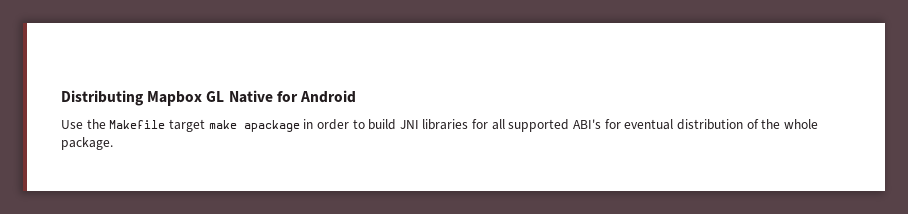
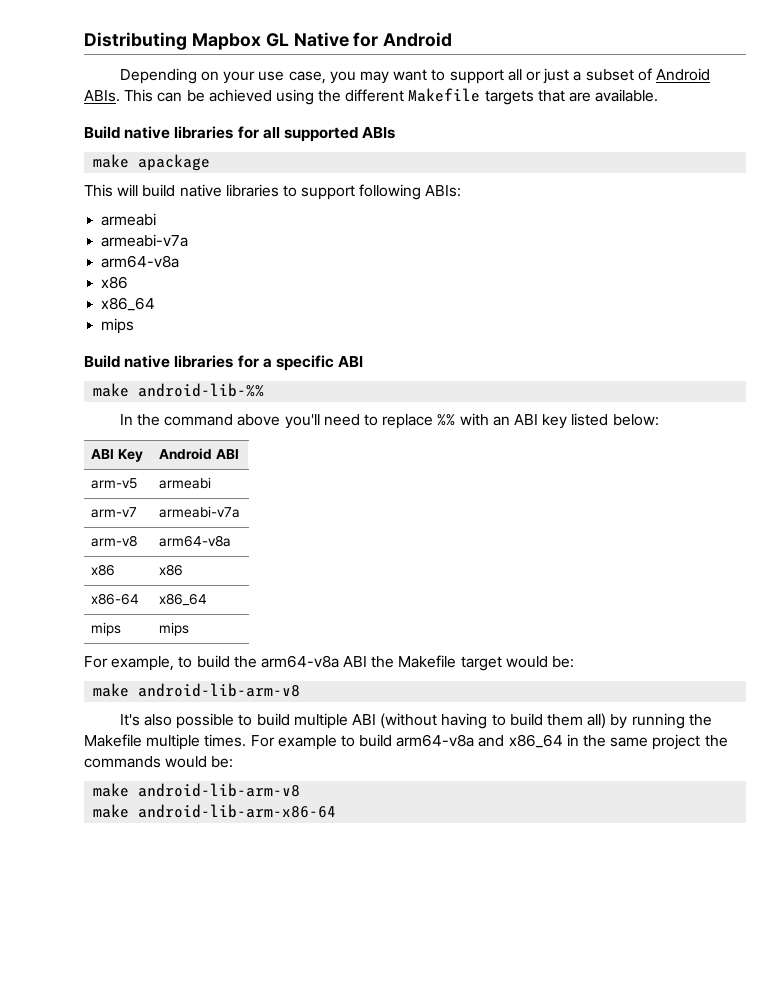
- Use the Makefile target make apackage in order to build JNI libraries for all supported ABI's for eventual distribution of the whole package.
+ Depending on your use case, you may want to support all or just a subset of Android ABIs. This can be achieved using the different Makefile targets that are available.
+ Build native libraries for all supported ABIs
+ make apackage
+ This will build native libraries to support following ABIs:
+ armeabi
+ armeabi-v7a
+ arm64-v8a
+ x86
+ x86_64
+ mips
+ Build native libraries for a specific ABI
+ make android-lib-%%
+ In the command above you'll need to replace %% with an ABI key listed below:
+ ABI Key | Android ABI
+ arm-v5 | armeabi
+ arm-v7 | armeabi-v7a
+ arm-v8 | arm64-v8a
+ x86 | x86
+ x86-64 | x86_64
+ mips | mips
+ For example, to build the arm64-v8a ABI the Makefile target would be:
+ make android-lib-arm-v8
+ It's also possible to build multiple ABI (without having to build them all) by running the Makefile multiple times. For example to build arm64-v8a and x86_64 in the same project the commands would be:
+ make android-lib-arm-v8
+ make android-lib-arm-x86-64

